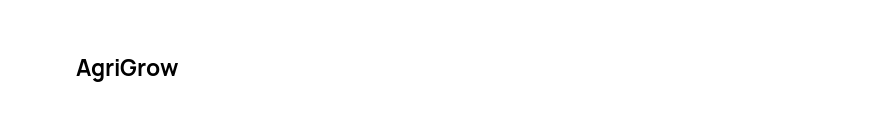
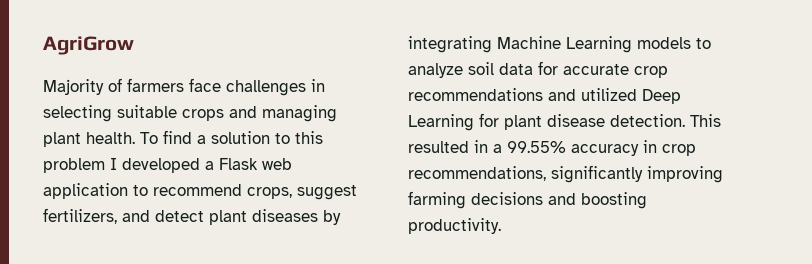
+ Majority of farmers face challenges in selecting suitable crops and managing plant health. To find a solution to this problem I developed a Flask web application to recommend crops, suggest fertilizers, and detect plant diseases by integrating Machine Learning models to analyze soil data for accurate crop recommendations and utilized Deep Learning for plant disease detection. This resulted in a 99.55% accuracy in crop recommendations, significantly improving farming decisions and boosting productivity.

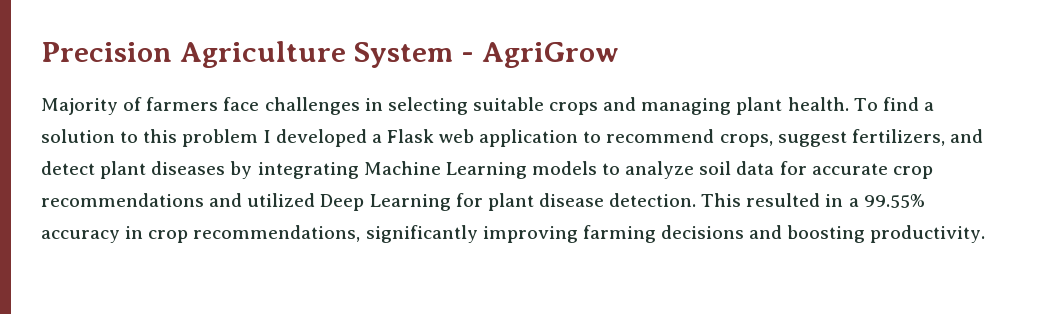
- AgriGrow
+ Precision Agriculture System - AgriGrow

